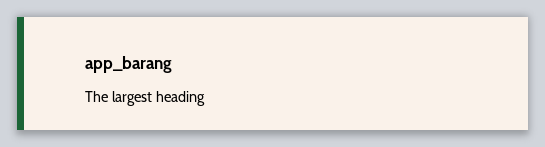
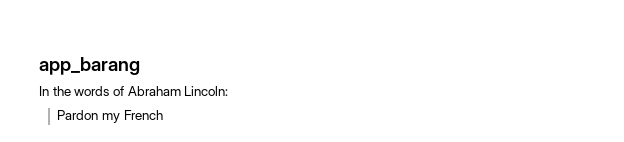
- The largest heading
+ In the words of Abraham Lincoln:
+ Pardon my French

